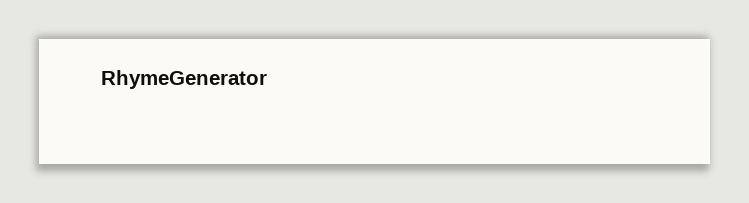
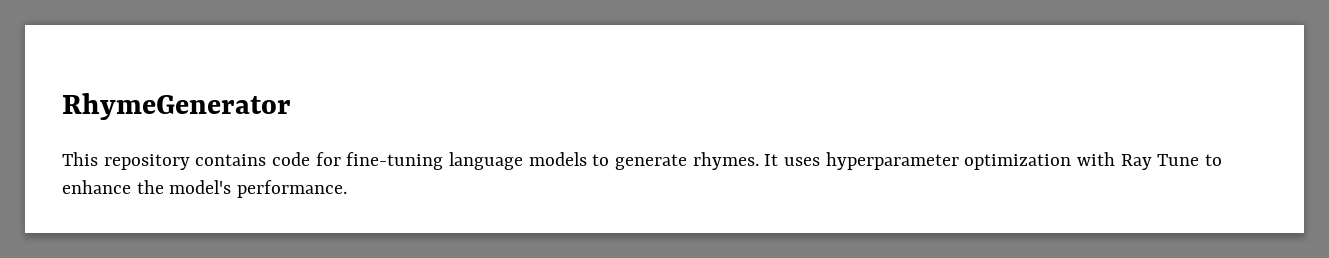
+ This repository contains code for fine-tuning language models to generate rhymes. It uses hyperparameter optimization with Ray Tune to enhance the model's performance.

